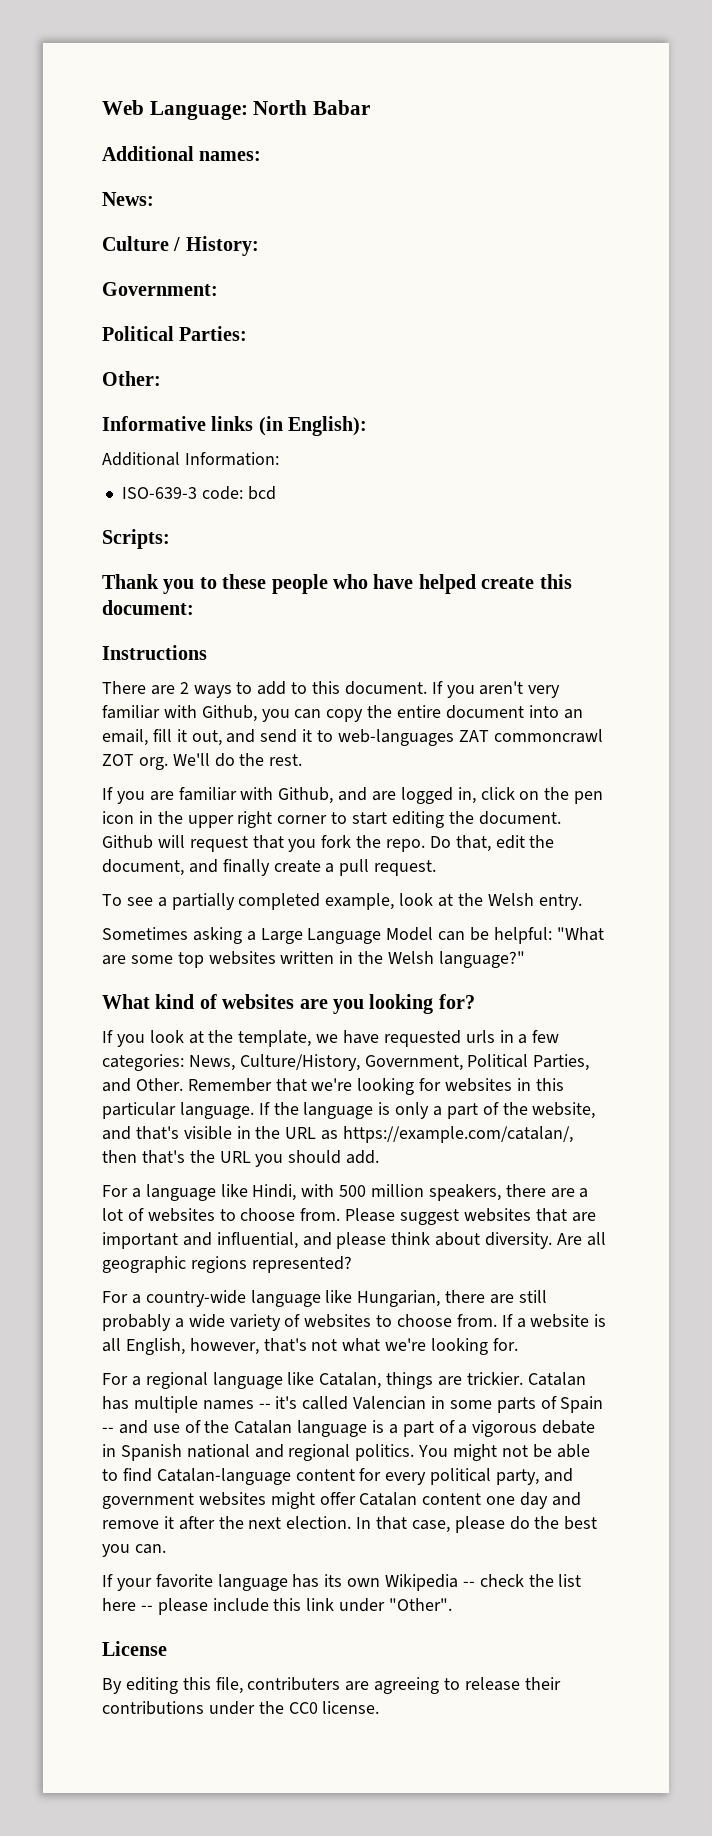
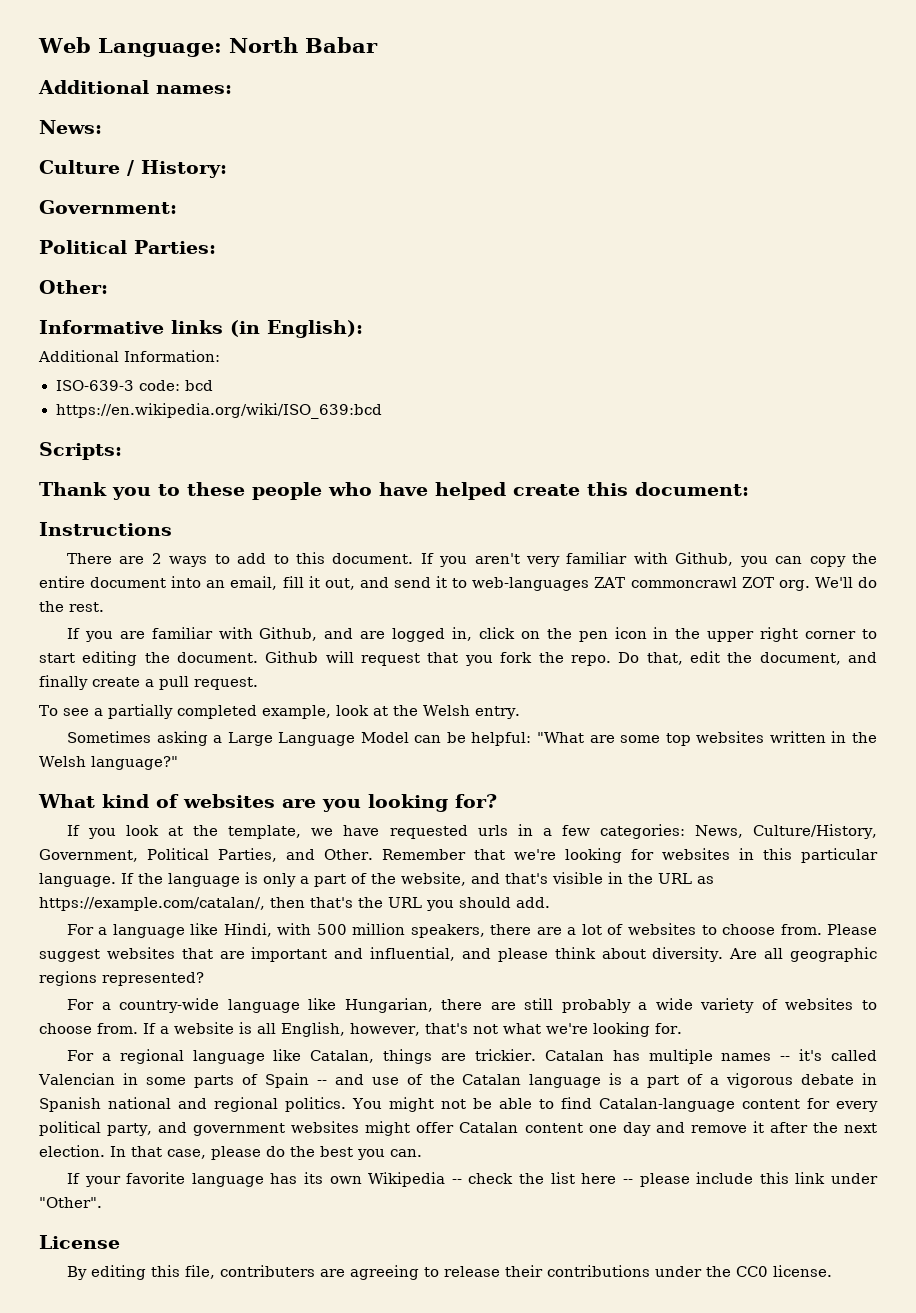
+ https://en.wikipedia.org/wiki/ISO_639:bcd

